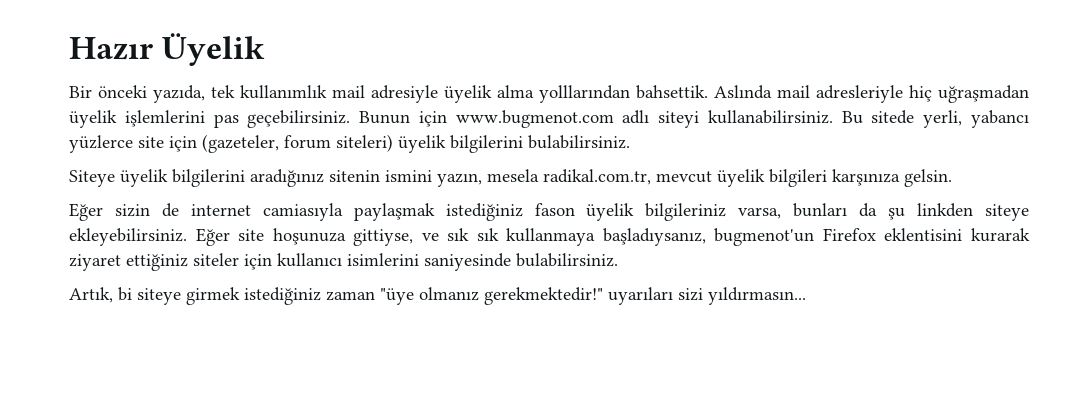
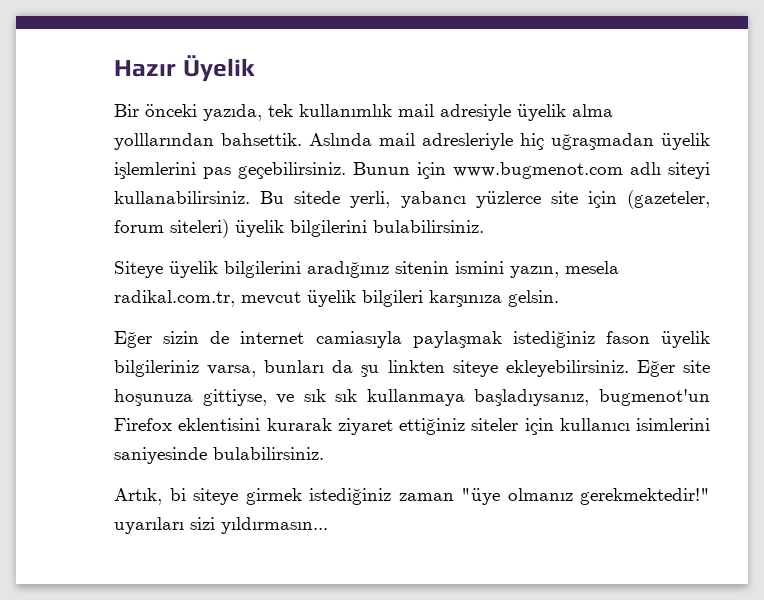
- Eğer sizin de internet camiasıyla paylaşmak istediğiniz fason üyelik bilgileriniz varsa, bunları da şu linkden siteye ekleyebilirsiniz.
+ Eğer sizin de internet camiasıyla paylaşmak istediğiniz fason üyelik bilgileriniz varsa, bunları da şu linkten siteye ekleyebilirsiniz.

